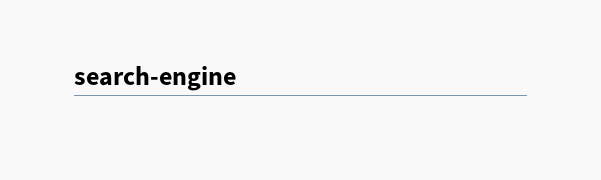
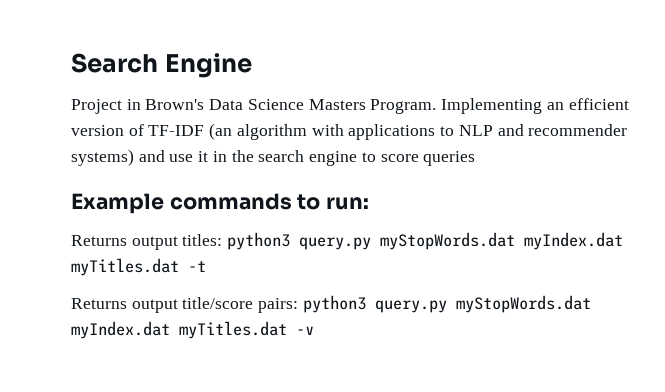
- search-engine
+ Search Engine
+ Project in Brown's Data Science Masters Program. Implementing an efficient version of TF-IDF (an algorithm with applications to NLP and recommender systems) and use it in the search engine to score queries
+ Example commands to run:
+ Returns output titles: python3 query.py myStopWords.dat myIndex.dat myTitles.dat -t
+ Returns output title/score pairs: python3 query.py myStopWords.dat myIndex.dat myTitles.dat -v

